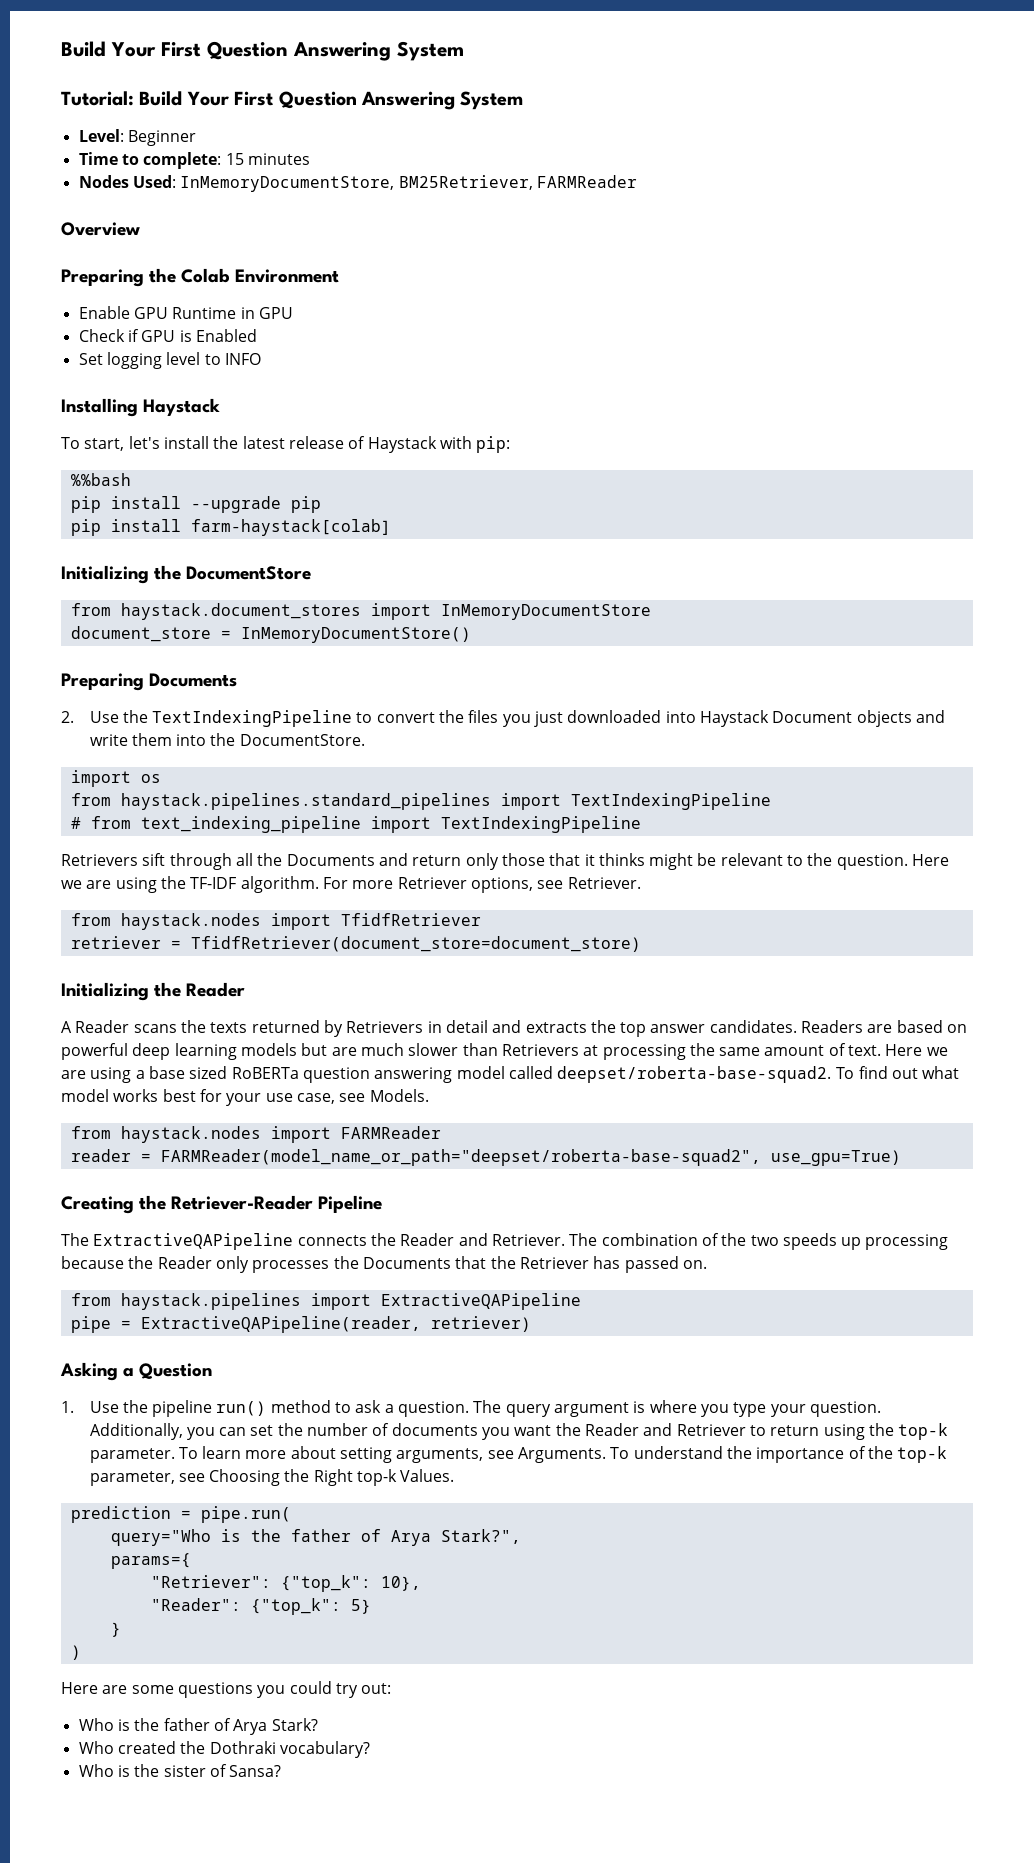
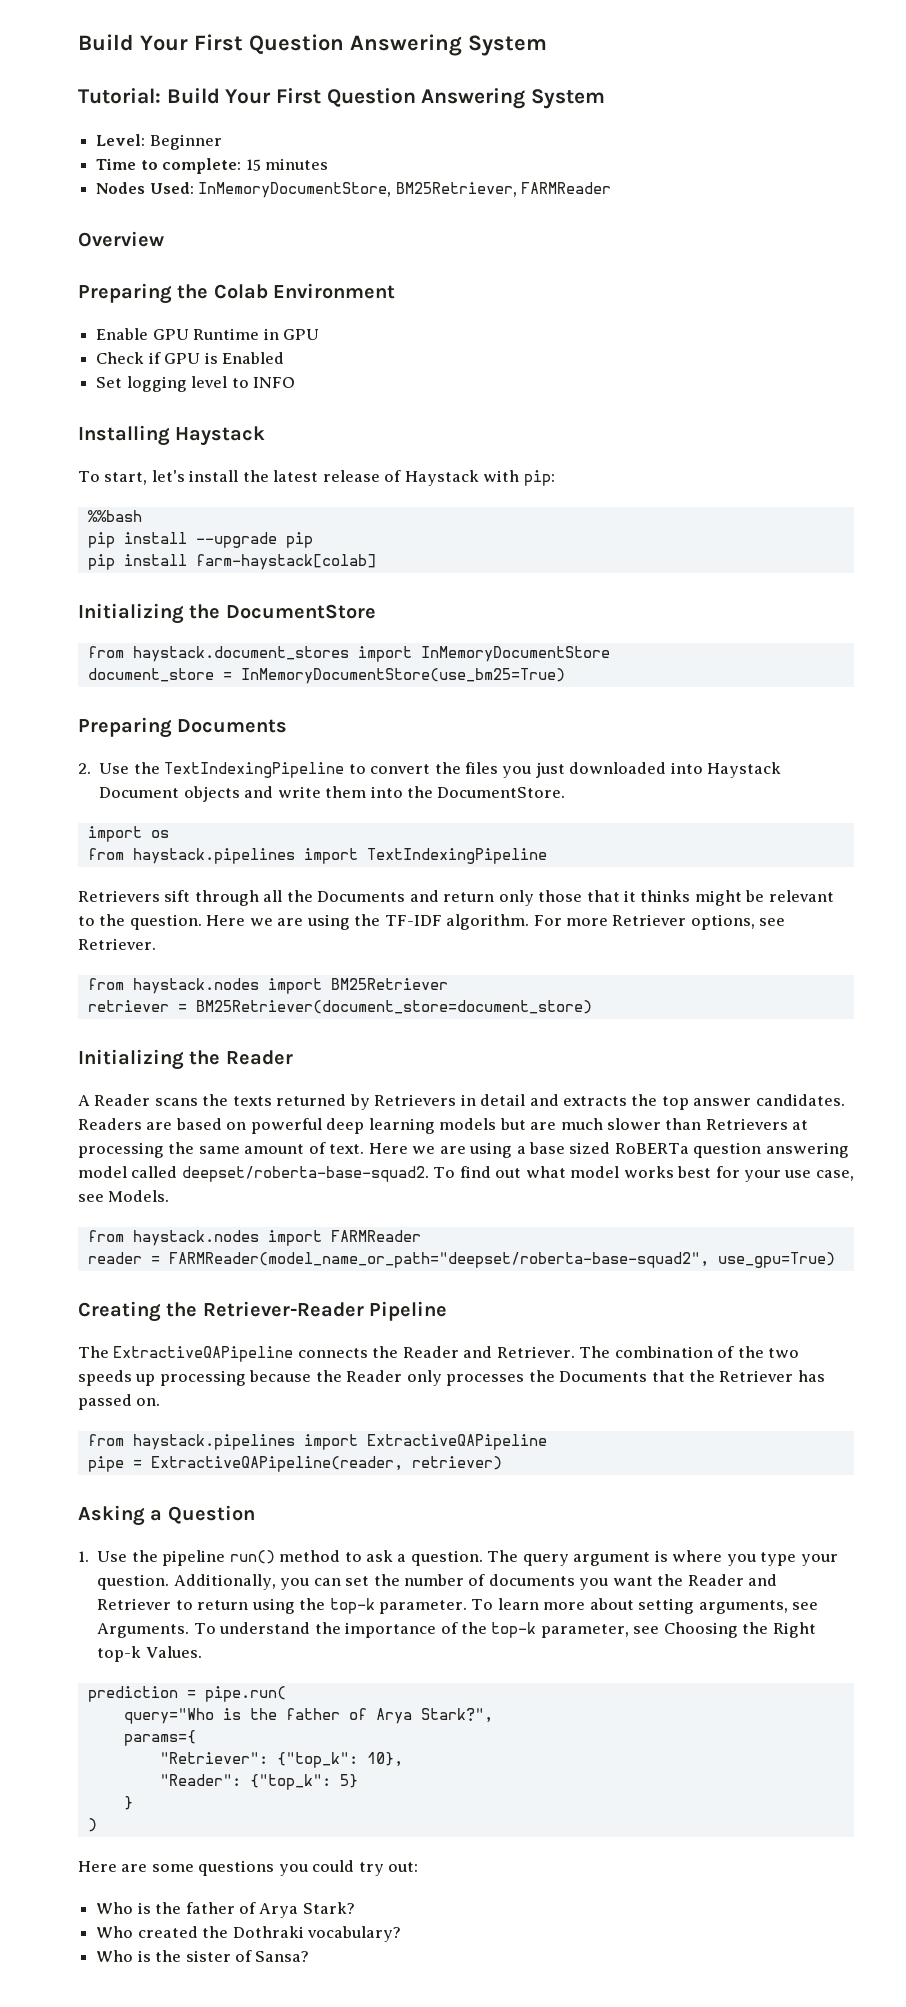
- document_store = InMemoryDocumentStore()
+ document_store = InMemoryDocumentStore(use_bm25=True)
- from haystack.pipelines.standard_pipelines import TextIndexingPipeline
- # from text_indexing_pipeline import TextIndexingPipeline
+ from haystack.pipelines import TextIndexingPipeline
- from haystack.nodes import TfidfRetriever
+ from haystack.nodes import BM25Retriever
- retriever = TfidfRetriever(document_store=document_store)
+ retriever = BM25Retriever(document_store=document_store)

